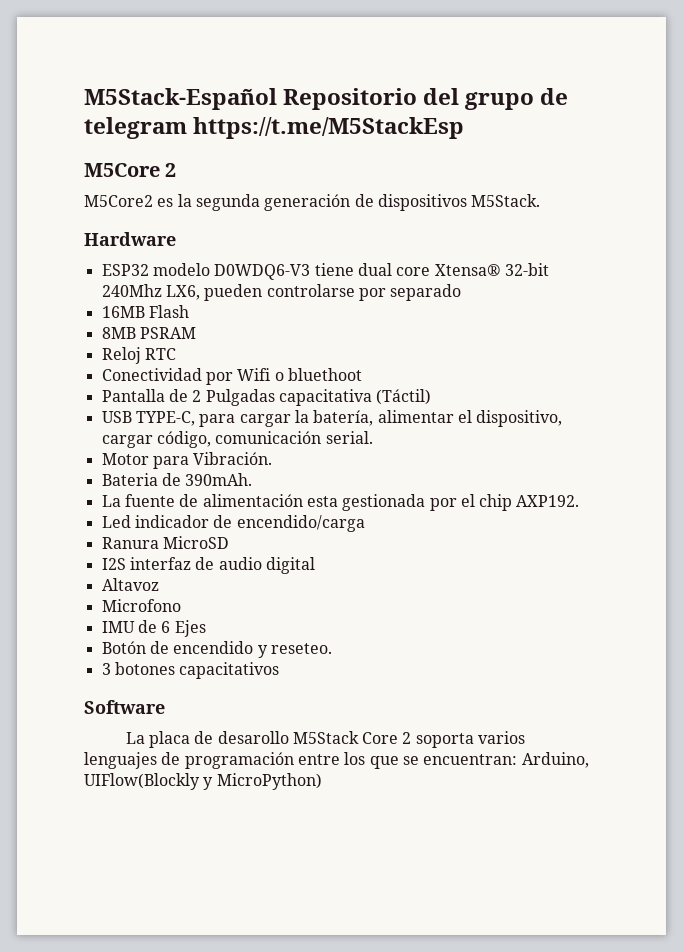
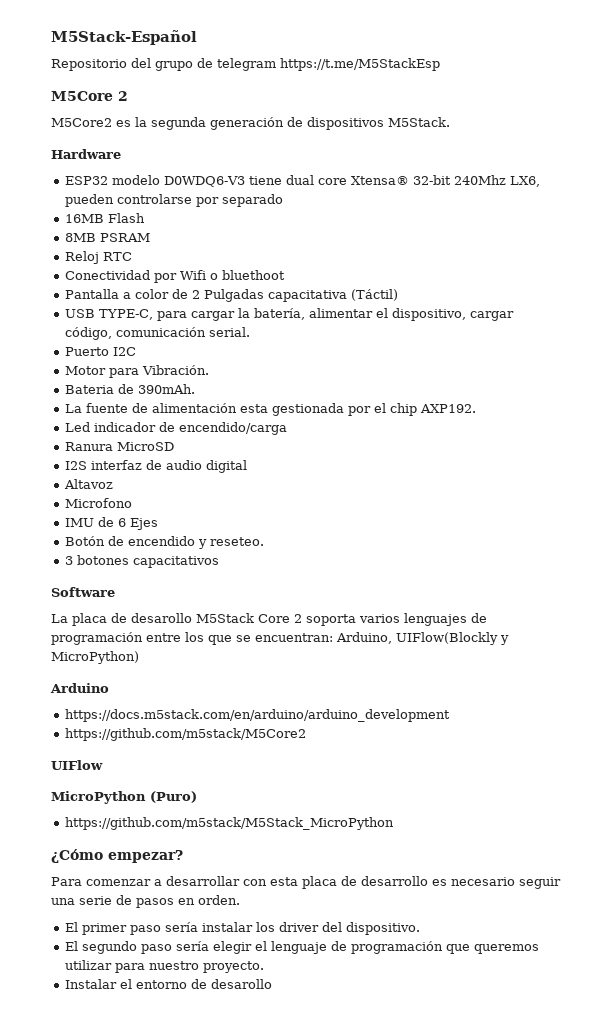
- M5Stack-Español Repositorio del grupo de telegram https://t.me/M5StackEsp
+ M5Stack-Español
+ Repositorio del grupo de telegram https://t.me/M5StackEsp
- Pantalla de 2 Pulgadas capacitativa (Táctil)
+ Pantalla a color de 2 Pulgadas capacitativa (Táctil)
+ Puerto I2C
+ Arduino
+ https://docs.m5stack.com/en/arduino/arduino_development
+ https://github.com/m5stack/M5Core2
+ UIFlow
+ MicroPython (Puro)
+ https://github.com/m5stack/M5Stack_MicroPython
+ ¿Cómo empezar?
+ Para comenzar a desarrollar con esta placa de desarrollo es necesario seguir una serie de pasos en orden.
+ El primer paso sería instalar los driver del dispositivo.
+ El segundo paso sería elegir el lenguaje de programación que queremos utilizar para nuestro proyecto.
+ Instalar el entorno de desarollo

